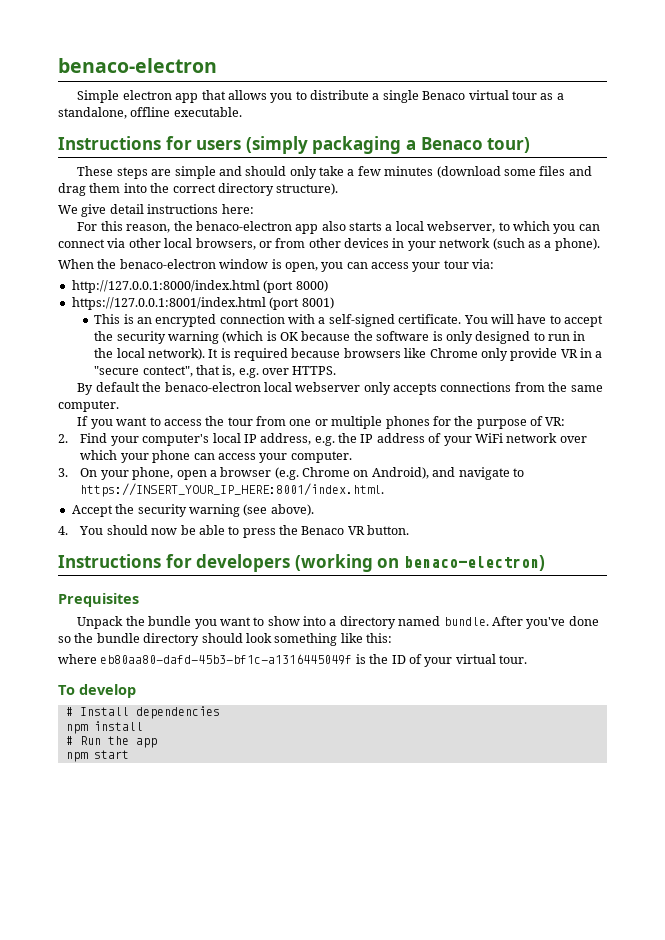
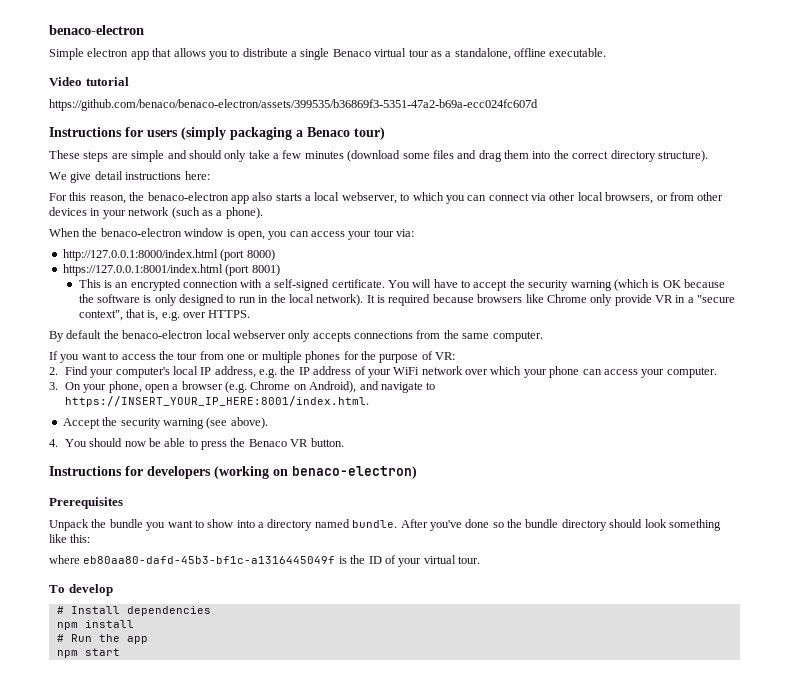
+ Video tutorial
+ https://github.com/benaco/benaco-electron/assets/399535/b36869f3-5351-47a2-b69a-ecc024fc607d
- It is required because browsers like Chrome only provide VR in a "secure contect", that is, e.g. over HTTPS.
+ It is required because browsers like Chrome only provide VR in a "secure context", that is, e.g. over HTTPS.
- Prequisites
+ Prerequisites

